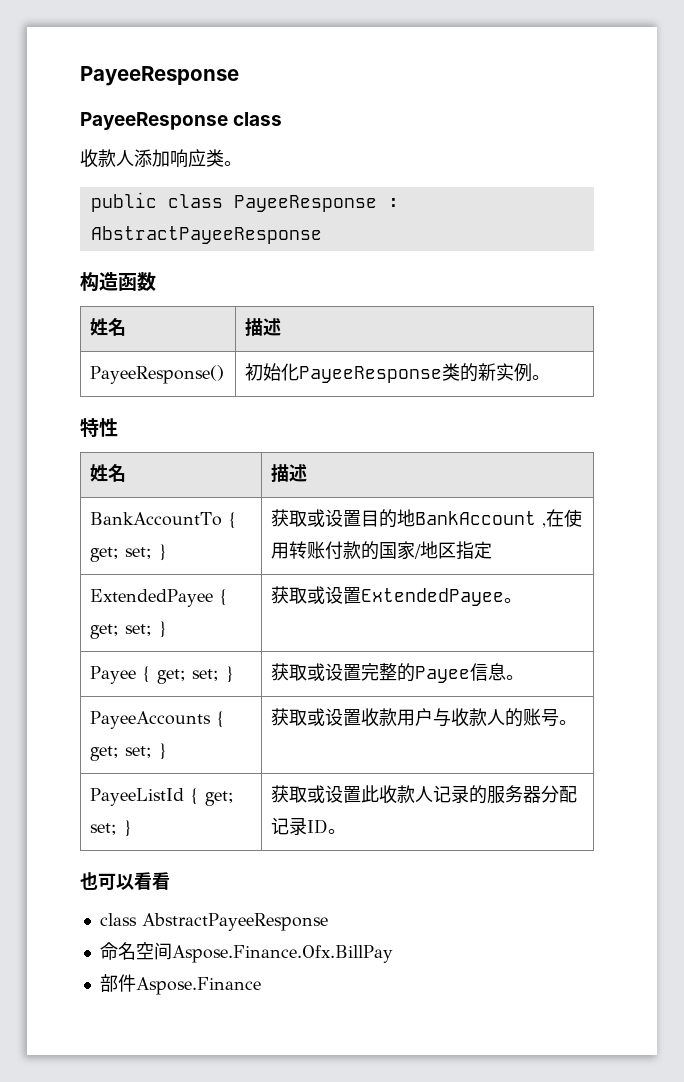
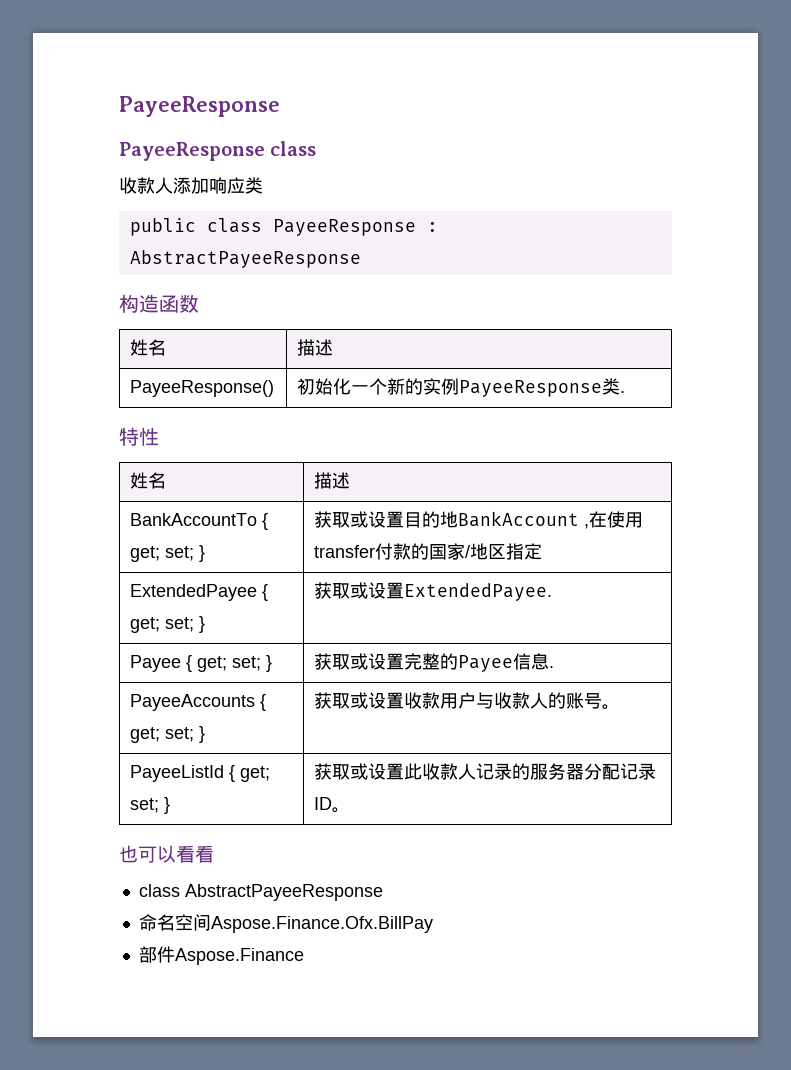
- 收款人添加响应类。
+ 收款人添加响应类
- PayeeResponse() | 初始化PayeeResponse类的新实例。
+ PayeeResponse() | 初始化一个新的实例PayeeResponse类.
- BankAccountTo { get; set; } | 获取或设置目的地BankAccount ,在使用转账付款的国家/地区指定
+ BankAccountTo { get; set; } | 获取或设置目的地BankAccount ,在使用transfer付款的国家/地区指定
- ExtendedPayee { get; set; } | 获取或设置ExtendedPayee。
+ ExtendedPayee { get; set; } | 获取或设置ExtendedPayee.
- Payee { get; set; } | 获取或设置完整的Payee信息。
+ Payee { get; set; } | 获取或设置完整的Payee信息.

